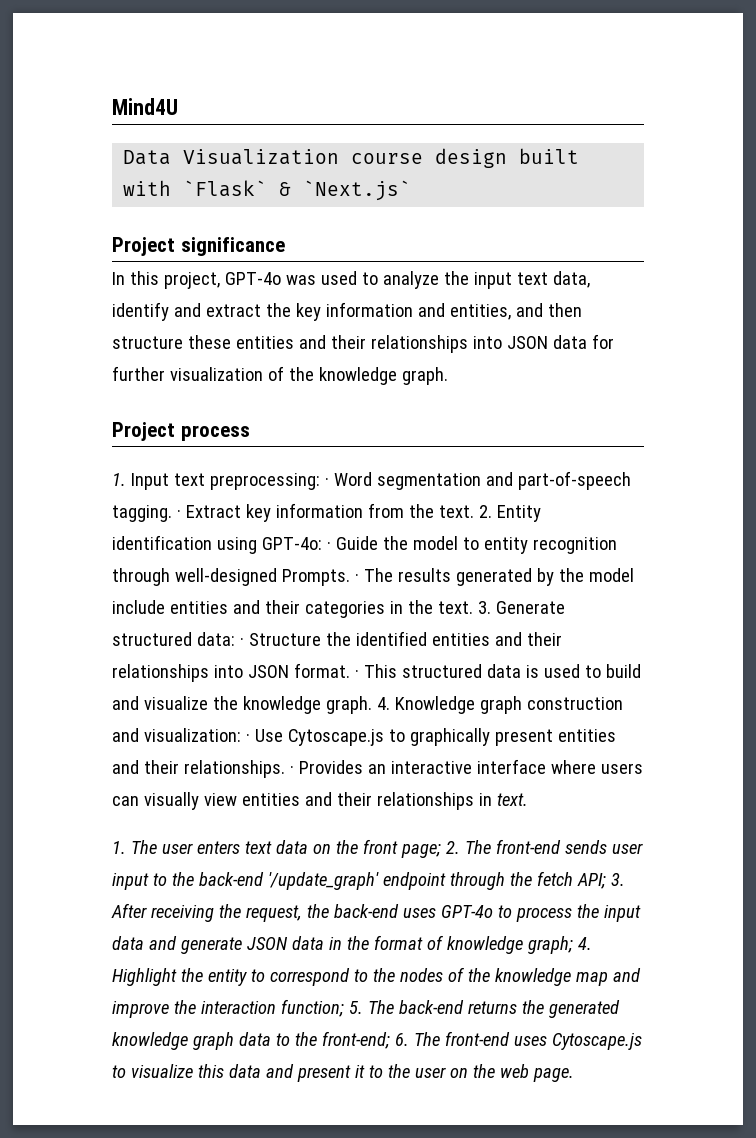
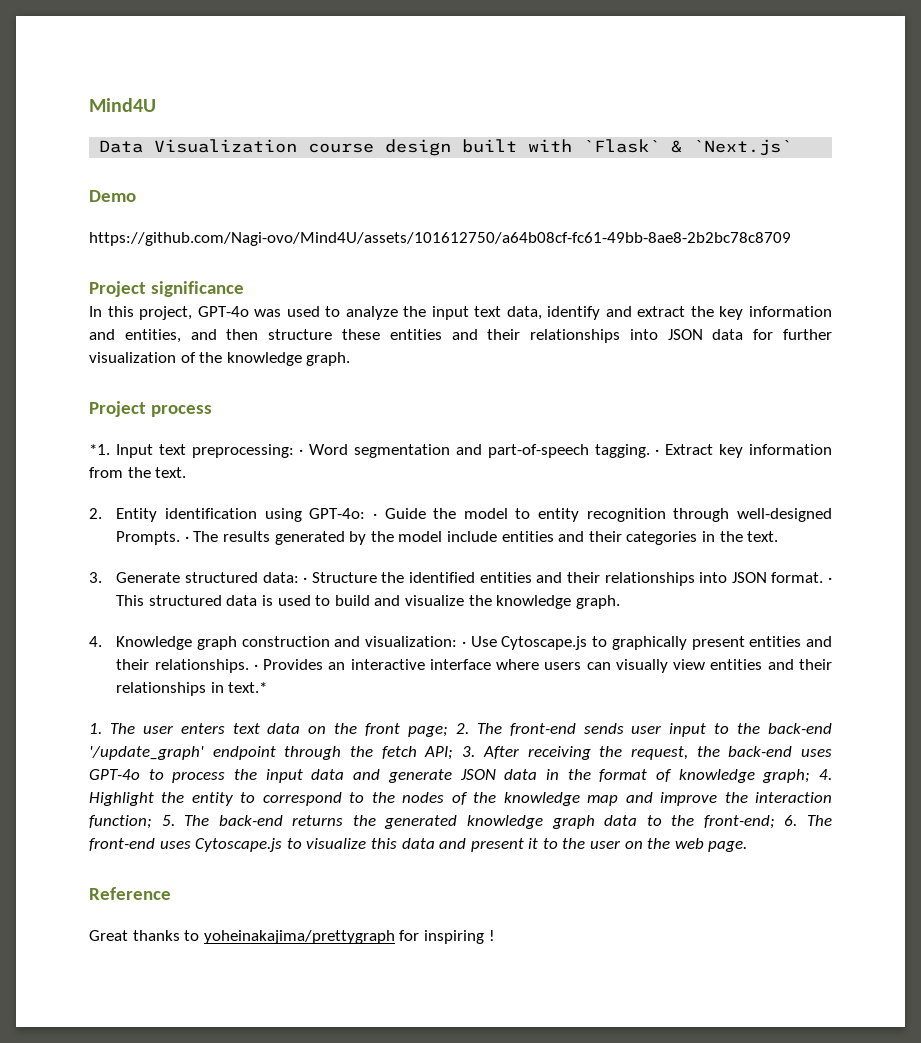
+ Demo
+ https://github.com/Nagi-ovo/Mind4U/assets/101612750/a64b08cf-fc61-49bb-8ae8-2b2bc78c8709
- 1. Input text preprocessing: · Word segmentation and part-of-speech tagging.
+ *1. Input text preprocessing: · Word segmentation and part-of-speech tagging.
- · Extract key information from the text. 2. Entity identification using GPT-4o: · Guide the model to entity recognition through well-designed Prompts.
+ · Extract key information from the text.
+ 2. Entity identification using GPT-4o: · Guide the model to entity recognition through well-designed Prompts.
- · The results generated by the model include entities and their categories in the text. 3. Generate structured data: · Structure the identified entities and their relationships into JSON format.
+ · The results generated by the model include entities and their categories in the text.
+ 3. Generate structured data: · Structure the identified entities and their relationships into JSON format.
- · This structured data is used to build and visualize the knowledge graph. 4. Knowledge graph construction and visualization: · Use Cytoscape.js to graphically present entities and their relationships.
+ · This structured data is used to build and visualize the knowledge graph.
+ 4. Knowledge graph construction and visualization: · Use Cytoscape.js to graphically present entities and their relationships.
- · Provides an interactive interface where users can visually view entities and their relationships in text.
+ · Provides an interactive interface where users can visually view entities and their relationships in text.*
+ Reference
+ Great thanks to yoheinakajima/prettygraph for inspiring !

